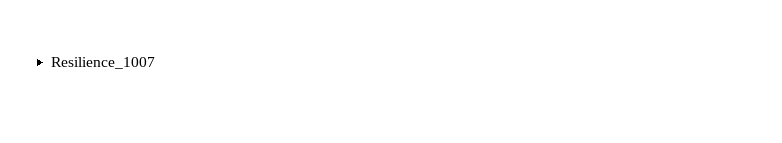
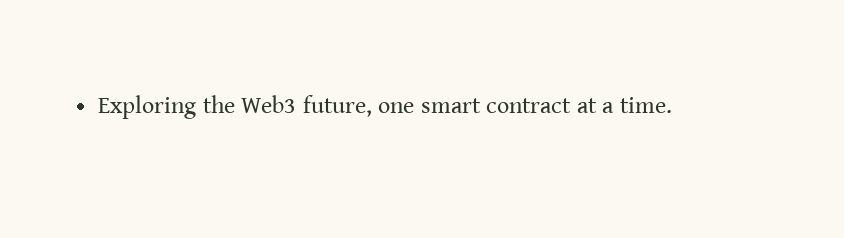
- Resilience_1007
+ Exploring the Web3 future, one smart contract at a time.

